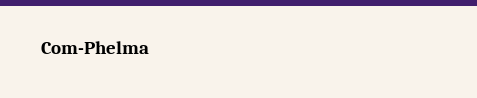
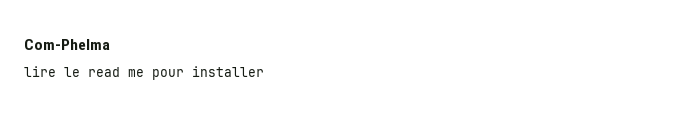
+ lire le read me pour installer

